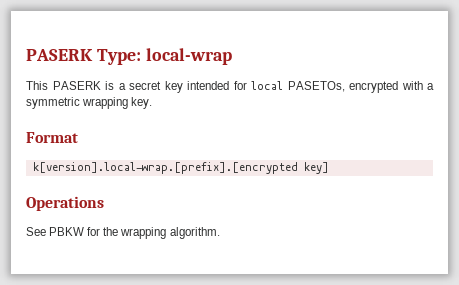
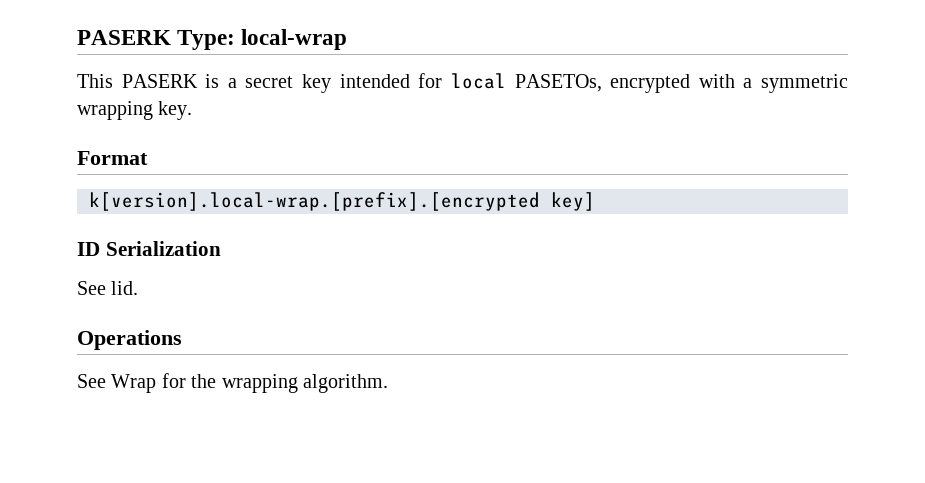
+ ID Serialization
+ See lid.
- See PBKW for the wrapping algorithm.
+ See Wrap for the wrapping algorithm.

